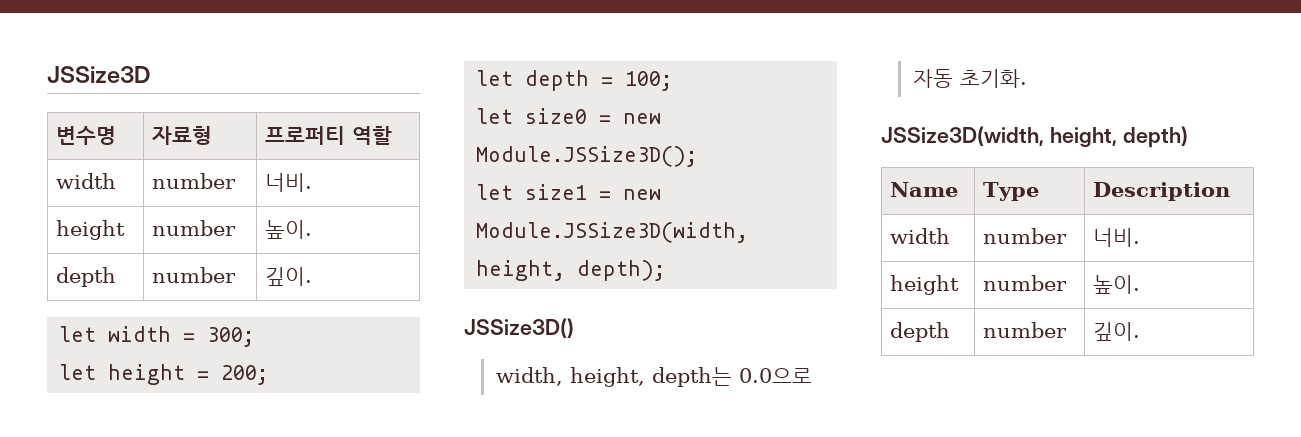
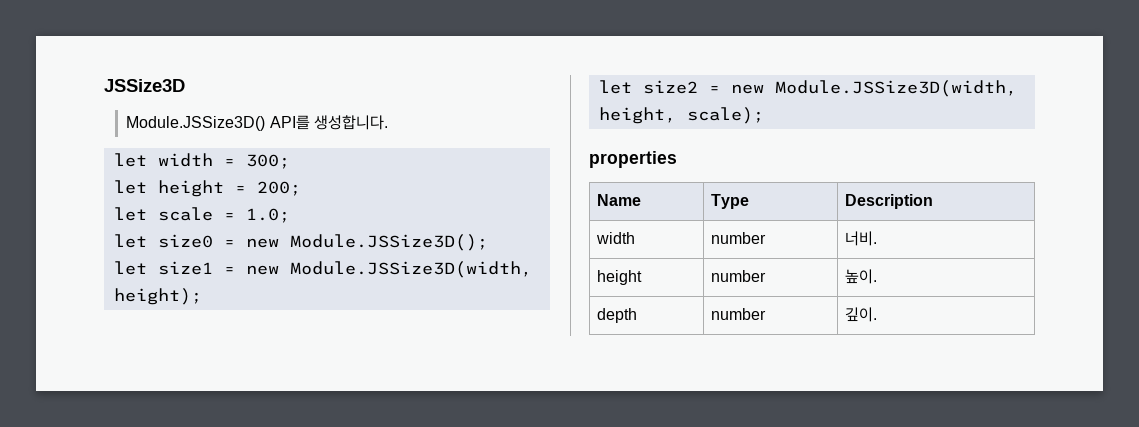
- 변수명 | 자료형 | 프로퍼티 역할
- width | number | 너비.
- height | number | 높이.
- depth | number | 깊이.
+ Module.JSSize3D() API를 생성합니다.
- let depth = 100;
+ let scale = 1.0;
- let size1 = new Module.JSSize3D(width, height, depth);
- JSSize3D()
- width, height, depth는 0.0으로 자동 초기화.
- JSSize3D(width, height, depth)
+ let size1 = new Module.JSSize3D(width, height);
+ let size2 = new Module.JSSize3D(width, height, scale);
+ properties

